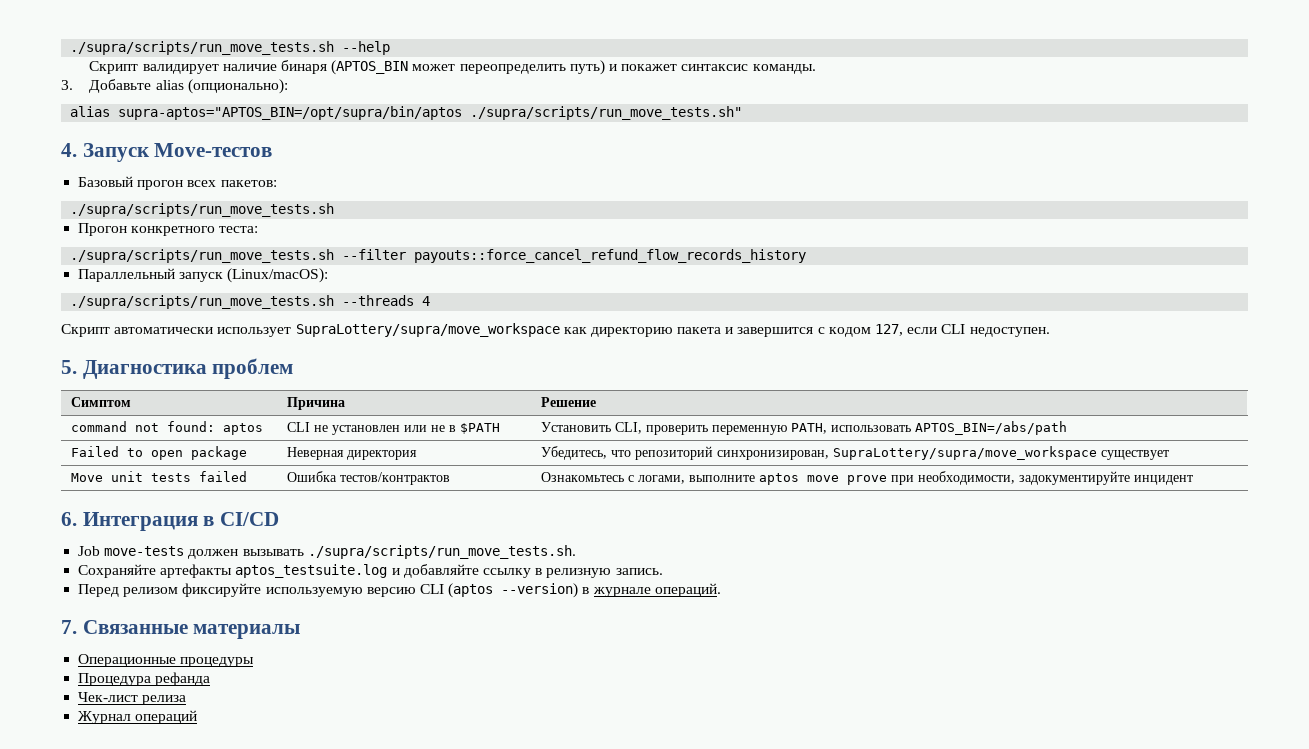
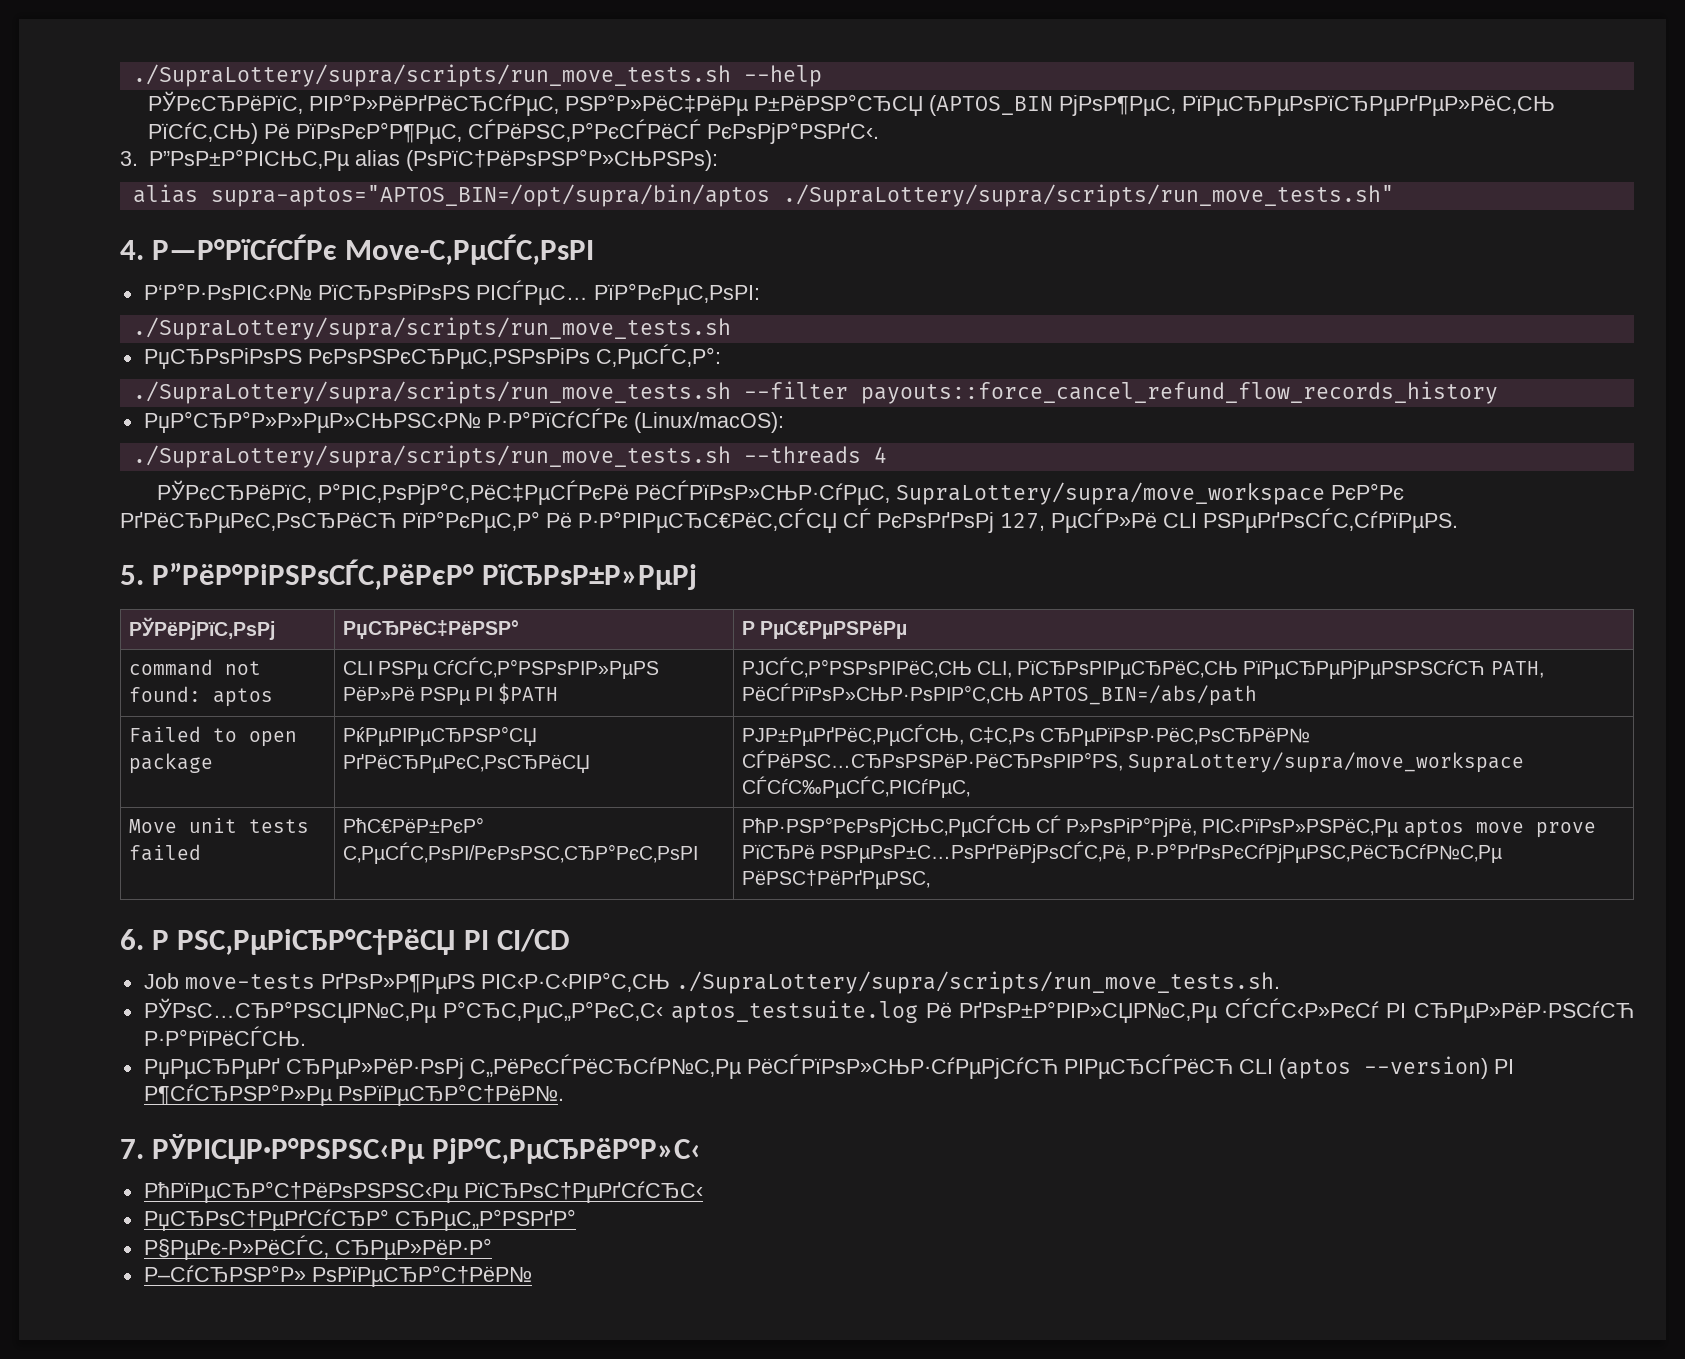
- ./supra/scripts/run_move_tests.sh --help
+ ./SupraLottery/supra/scripts/run_move_tests.sh --help
- Скрипт валидирует наличие бинаря (APTOS_BIN может переопределить путь) и покажет синтаксис команды.
- 3. Добавьте alias (опционально):
+ РЎРєСЂРёРїС‚ РІР°Р»РёРґРёСЂСѓРµС‚ РЅР°Р»РёС‡РёРµ Р±РёРЅР°СЂСЏ (APTOS_BIN РјРѕР¶РµС‚ РїРµСЂРµРѕРїСЂРµРґРµР»РёС‚СЊ РїСѓС‚СЊ) Рё РїРѕРєР°Р¶РµС‚ СЃРёРЅС‚Р°РєСЃРёСЃ РєРѕРјР°РЅРґС‹.
+ 3. Р”РѕР±Р°РІСЊС‚Рµ alias (РѕРїС†РёРѕРЅР°Р»СЊРЅРѕ):
- alias supra-aptos="APTOS_BIN=/opt/supra/bin/aptos ./supra/scripts/run_move_tests.sh"
+ alias supra-aptos="APTOS_BIN=/opt/supra/bin/aptos ./SupraLottery/supra/scripts/run_move_tests.sh"
- 4. Запуск Move-тестов
- Базовый прогон всех пакетов:
- ./supra/scripts/run_move_tests.sh
- Прогон конкретного теста:
- ./supra/scripts/run_move_tests.sh --filter payouts::force_cancel_refund_flow_records_history
+ 4. Р—Р°РїСѓСЃРє Move-С‚РµСЃС‚РѕРІ
+ Р‘Р°Р·РѕРІС‹Р№ РїСЂРѕРіРѕРЅ РІСЃРµС… РїР°РєРµС‚РѕРІ:
+ ./SupraLottery/supra/scripts/run_move_tests.sh
+ РџСЂРѕРіРѕРЅ РєРѕРЅРєСЂРµС‚РЅРѕРіРѕ С‚РµСЃС‚Р°:
+ ./SupraLottery/supra/scripts/run_move_tests.sh --filter payouts::force_cancel_refund_flow_records_history
- Параллельный запуск (Linux/macOS):
+ РџР°СЂР°Р»Р»РµР»СЊРЅС‹Р№ Р·Р°РїСѓСЃРє (Linux/macOS):
- ./supra/scripts/run_move_tests.sh --threads 4
+ ./SupraLottery/supra/scripts/run_move_tests.sh --threads 4
- Скрипт автоматически использует SupraLottery/supra/move_workspace как директорию пакета и завершится с кодом 127, если CLI недоступен.
- 5. Диагностика проблем
- Симптом | Причина | Решение
+ РЎРєСЂРёРїС‚ Р°РІС‚РѕРјР°С‚РёС‡РµСЃРєРё РёСЃРїРѕР»СЊР·СѓРµС‚ SupraLottery/supra/move_workspace РєР°Рє РґРёСЂРµРєС‚РѕСЂРёСЋ РїР°РєРµС‚Р° Рё Р·Р°РІРµСЂС€РёС‚СЃСЏ СЃ РєРѕРґРѕРј 127, РµСЃР»Рё CLI РЅРµРґРѕСЃС‚СѓРїРµРЅ.
+ 5. Р”РёР°РіРЅРѕСЃС‚РёРєР° РїСЂРѕР±Р»РµРј
+ РЎРёРјРїС‚РѕРј | РџСЂРёС‡РёРЅР° | Р РµС€РµРЅРёРµ
- command not found: aptos | CLI не установлен или не в $PATH | Установить CLI, проверить переменную PATH, использовать APTOS_BIN=/abs/path
+ command not found: aptos | CLI РЅРµ СѓСЃС‚Р°РЅРѕРІР»РµРЅ РёР»Рё РЅРµ РІ $PATH | РЈСЃС‚Р°РЅРѕРІРёС‚СЊ CLI, РїСЂРѕРІРµСЂРёС‚СЊ РїРµСЂРµРјРµРЅРЅСѓСЋ PATH, РёСЃРїРѕР»СЊР·РѕРІР°С‚СЊ APTOS_BIN=/abs/path
- Failed to open package | Неверная директория | Убедитесь, что репозиторий синхронизирован, SupraLottery/supra/move_workspace существует
- Move unit tests failed | Ошибка тестов/контрактов | Ознакомьтесь с логами, выполните aptos move prove при необходимости, задокументируйте инцидент
- 6. Интеграция в CI/CD
- Job move-tests должен вызывать ./supra/scripts/run_move_tests.sh.
- Сохраняйте артефакты aptos_testsuite.log и добавляйте ссылку в релизную запись.
- Перед релизом фиксируйте используемую версию CLI (aptos --version) в журнале операций.
- 7. Связанные материалы
- Операционные процедуры
- Процедура рефанда
- Чек-лист релиза
- Журнал операций
+ Failed to open package | РќРµРІРµСЂРЅР°СЏ РґРёСЂРµРєС‚РѕСЂРёСЏ | РЈР±РµРґРёС‚РµСЃСЊ, С‡С‚Рѕ СЂРµРїРѕР·РёС‚РѕСЂРёР№ СЃРёРЅС…СЂРѕРЅРёР·РёСЂРѕРІР°РЅ, SupraLottery/supra/move_workspace СЃСѓС‰РµСЃС‚РІСѓРµС‚
+ Move unit tests failed | РћС€РёР±РєР° С‚РµСЃС‚РѕРІ/РєРѕРЅС‚СЂР°РєС‚РѕРІ | РћР·РЅР°РєРѕРјСЊС‚РµСЃСЊ СЃ Р»РѕРіР°РјРё, РІС‹РїРѕР»РЅРёС‚Рµ aptos move prove РїСЂРё РЅРµРѕР±С…РѕРґРёРјРѕСЃС‚Рё, Р·Р°РґРѕРєСѓРјРµРЅС‚РёСЂСѓР№С‚Рµ РёРЅС†РёРґРµРЅС‚
+ 6. Р РЅС‚РµРіСЂР°С†РёСЏ РІ CI/CD
+ Job move-tests РґРѕР»Р¶РµРЅ РІС‹Р·С‹РІР°С‚СЊ ./SupraLottery/supra/scripts/run_move_tests.sh.
+ РЎРѕС…СЂР°РЅСЏР№С‚Рµ Р°СЂС‚РµС„Р°РєС‚С‹ aptos_testsuite.log Рё РґРѕР±Р°РІР»СЏР№С‚Рµ СЃСЃС‹Р»РєСѓ РІ СЂРµР»РёР·РЅСѓСЋ Р·Р°РїРёСЃСЊ.
+ РџРµСЂРµРґ СЂРµР»РёР·РѕРј С„РёРєСЃРёСЂСѓР№С‚Рµ РёСЃРїРѕР»СЊР·СѓРµРјСѓСЋ РІРµСЂСЃРёСЋ CLI (aptos --version) РІ Р¶СѓСЂРЅР°Р»Рµ РѕРїРµСЂР°С†РёР№.
+ 7. РЎРІСЏР·Р°РЅРЅС‹Рµ РјР°С‚РµСЂРёР°Р»С‹
+ РћРїРµСЂР°С†РёРѕРЅРЅС‹Рµ РїСЂРѕС†РµРґСѓСЂС‹
+ РџСЂРѕС†РµРґСѓСЂР° СЂРµС„Р°РЅРґР°
+ Р§РµРє-Р»РёСЃС‚ СЂРµР»РёР·Р°
+ Р–СѓСЂРЅР°Р» РѕРїРµСЂР°С†РёР№

